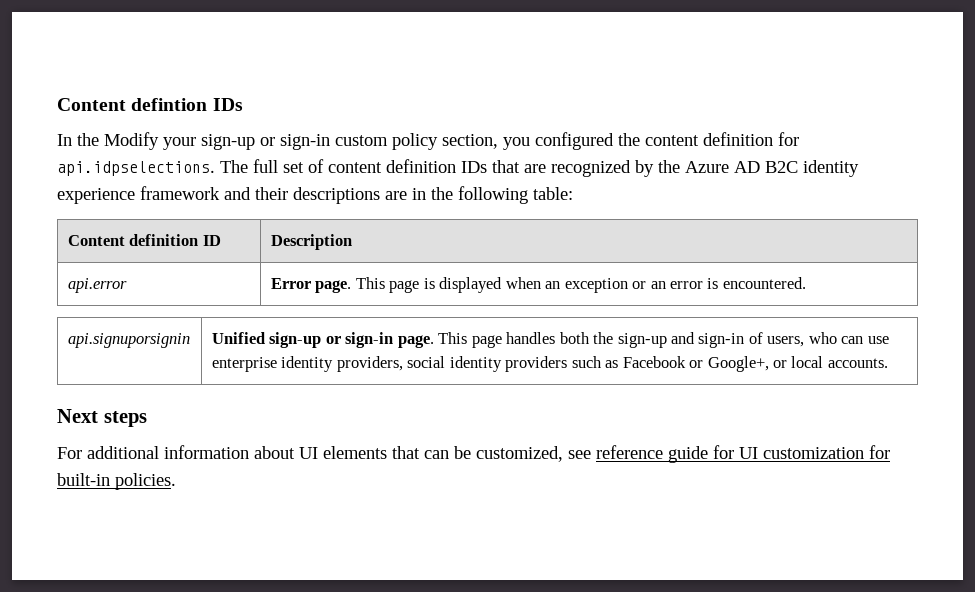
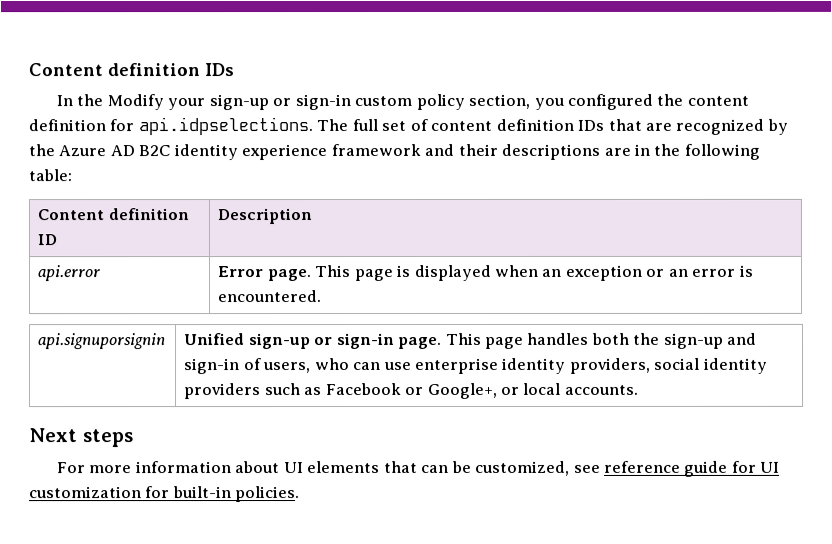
- Content defintion IDs
+ Content definition IDs
- For additional information about UI elements that can be customized, see reference guide for UI customization for built-in policies.
+ For more information about UI elements that can be customized, see reference guide for UI customization for built-in policies.

